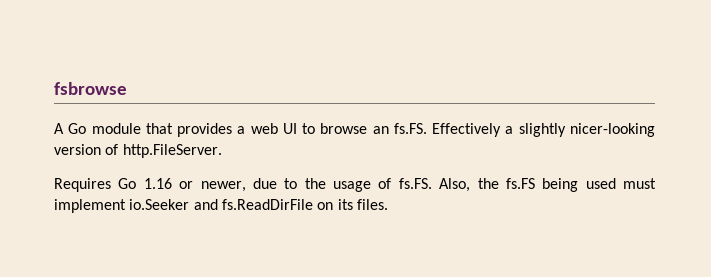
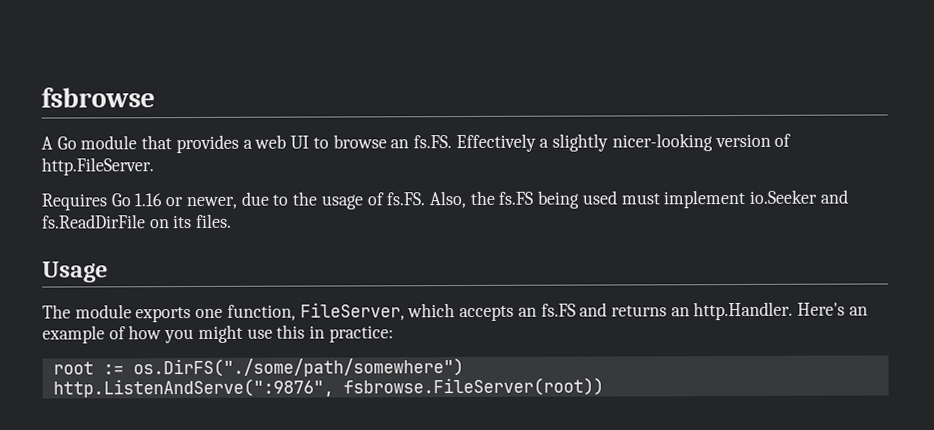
+ Usage
+ The module exports one function, FileServer, which accepts an fs.FS and returns an http.Handler. Here's an example of how you might use this in practice:
+ root := os.DirFS("./some/path/somewhere")
+ http.ListenAndServe(":9876", fsbrowse.FileServer(root))

